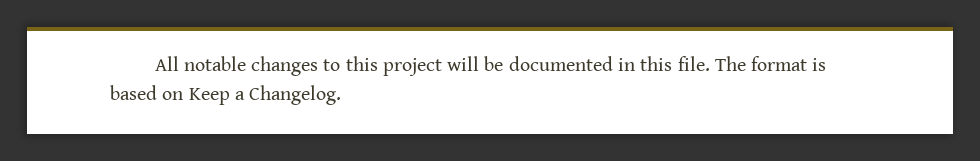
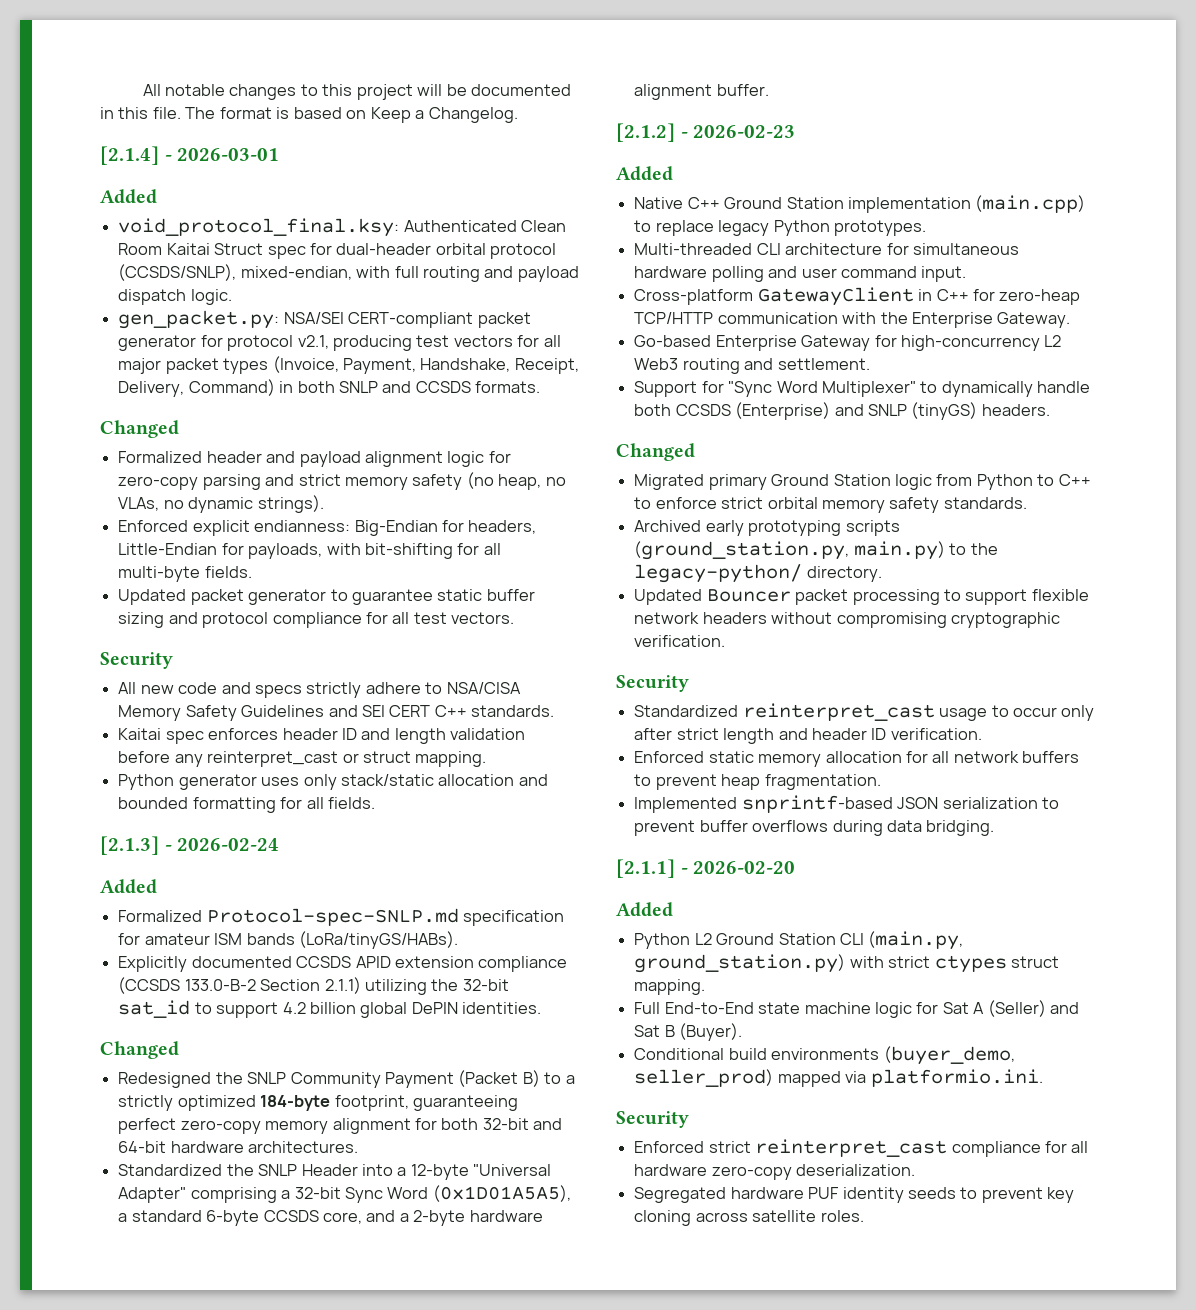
+ [2.1.4] - 2026-03-01
+ Added
+ void_protocol_final.ksy: Authenticated Clean Room Kaitai Struct spec for dual-header orbital protocol (CCSDS/SNLP), mixed-endian, with full routing and payload dispatch logic.
+ gen_packet.py: NSA/SEI CERT-compliant packet generator for protocol v2.1, producing test vectors for all major packet types (Invoice, Payment, Handshake, Receipt, Delivery, Command) in both SNLP and CCSDS formats.
+ Changed
+ Formalized header and payload alignment logic for zero-copy parsing and strict memory safety (no heap, no VLAs, no dynamic strings).
+ Enforced explicit endianness: Big-Endian for headers, Little-Endian for payloads, with bit-shifting for all multi-byte fields.
+ Updated packet generator to guarantee static buffer sizing and protocol compliance for all test vectors.
+ Security
+ All new code and specs strictly adhere to NSA/CISA Memory Safety Guidelines and SEI CERT C++ standards.
+ Kaitai spec enforces header ID and length validation before any reinterpret_cast or struct mapping.
+ Python generator uses only stack/static allocation and bounded formatting for all fields.
+ [2.1.3] - 2026-02-24
+ Added
+ Formalized Protocol-spec-SNLP.md specification for amateur ISM bands (LoRa/tinyGS/HABs).
+ Explicitly documented CCSDS APID extension compliance (CCSDS 133.0-B-2 Section 2.1.1) utilizing the 32-bit sat_id to support 4.2 billion global DePIN identities.
+ Changed
+ Redesigned the SNLP Community Payment (Packet B) to a strictly optimized 184-byte footprint, guaranteeing perfect zero-copy memory alignment for both 32-bit and 64-bit hardware architectures.
+ Standardized the SNLP Header into a 12-byte "Universal Adapter" comprising a 32-bit Sync Word (0x1D01A5A5), a standard 6-byte CCSDS core, and a 2-byte hardware alignment buffer.
+ [2.1.2] - 2026-02-23
+ Added
+ Native C++ Ground Station implementation (main.cpp) to replace legacy Python prototypes.
+ Multi-threaded CLI architecture for simultaneous hardware polling and user command input.
+ Cross-platform GatewayClient in C++ for zero-heap TCP/HTTP communication with the Enterprise Gateway.
+ Go-based Enterprise Gateway for high-concurrency L2 Web3 routing and settlement.
+ Support for "Sync Word Multiplexer" to dynamically handle both CCSDS (Enterprise) and SNLP (tinyGS) headers.
+ Changed
+ Migrated primary Ground Station logic from Python to C++ to enforce strict orbital memory safety standards.
+ Archived early prototyping scripts (ground_station.py, main.py) to the legacy-python/ directory.
+ Updated Bouncer packet processing to support flexible network headers without compromising cryptographic verification.
+ Security
+ Standardized reinterpret_cast usage to occur only after strict length and header ID verification.
+ Enforced static memory allocation for all network buffers to prevent heap fragmentation.
+ Implemented snprintf-based JSON serialization to prevent buffer overflows during data bridging.
+ [2.1.1] - 2026-02-20
+ Added
+ Python L2 Ground Station CLI (main.py, ground_station.py) with strict ctypes struct mapping.
+ Full End-to-End state machine logic for Sat A (Seller) and Sat B (Buyer).
+ Conditional build environments (buyer_demo, seller_prod) mapped via platformio.ini.
+ Security
+ Enforced strict reinterpret_cast compliance for all hardware zero-copy deserialization.
+ Segregated hardware PUF identity seeds to prevent key cloning across satellite roles.

